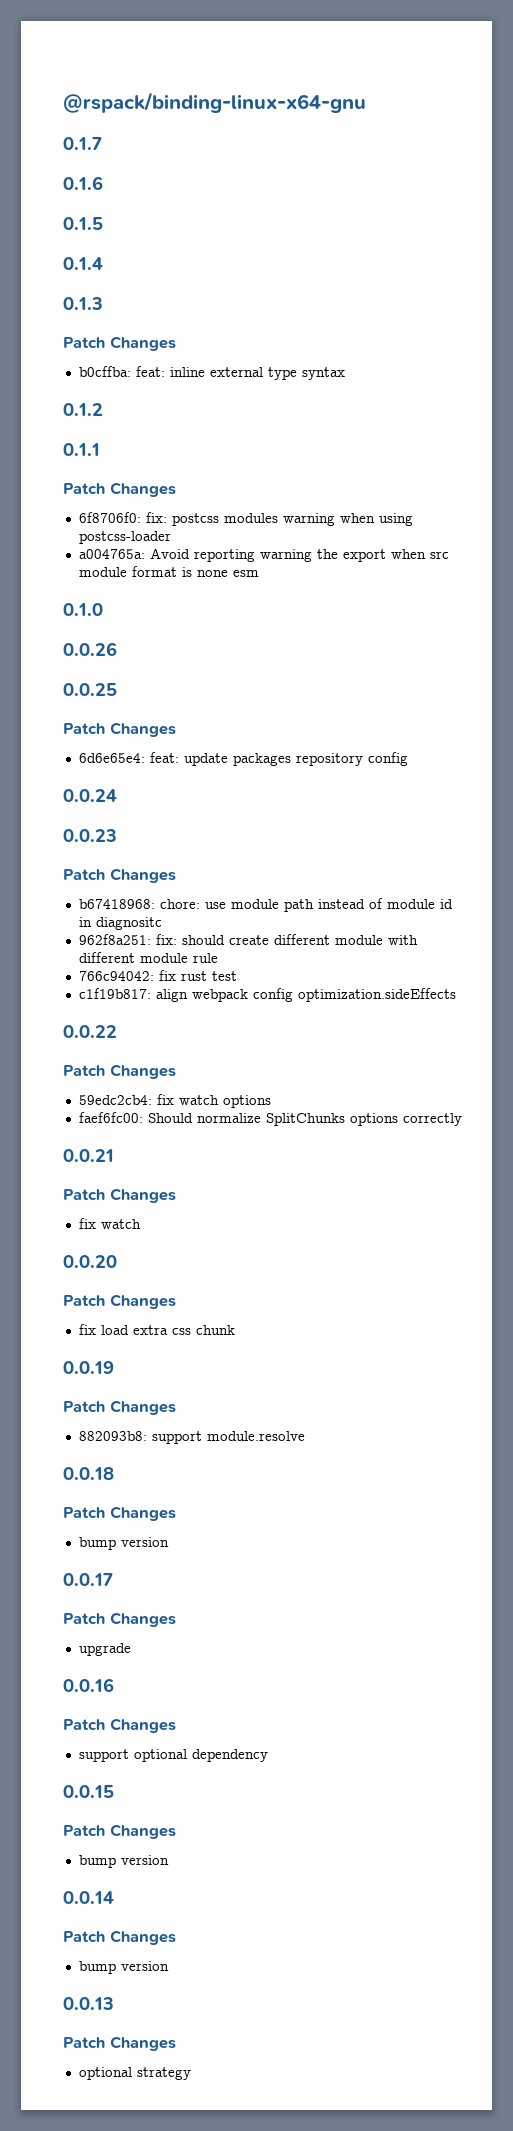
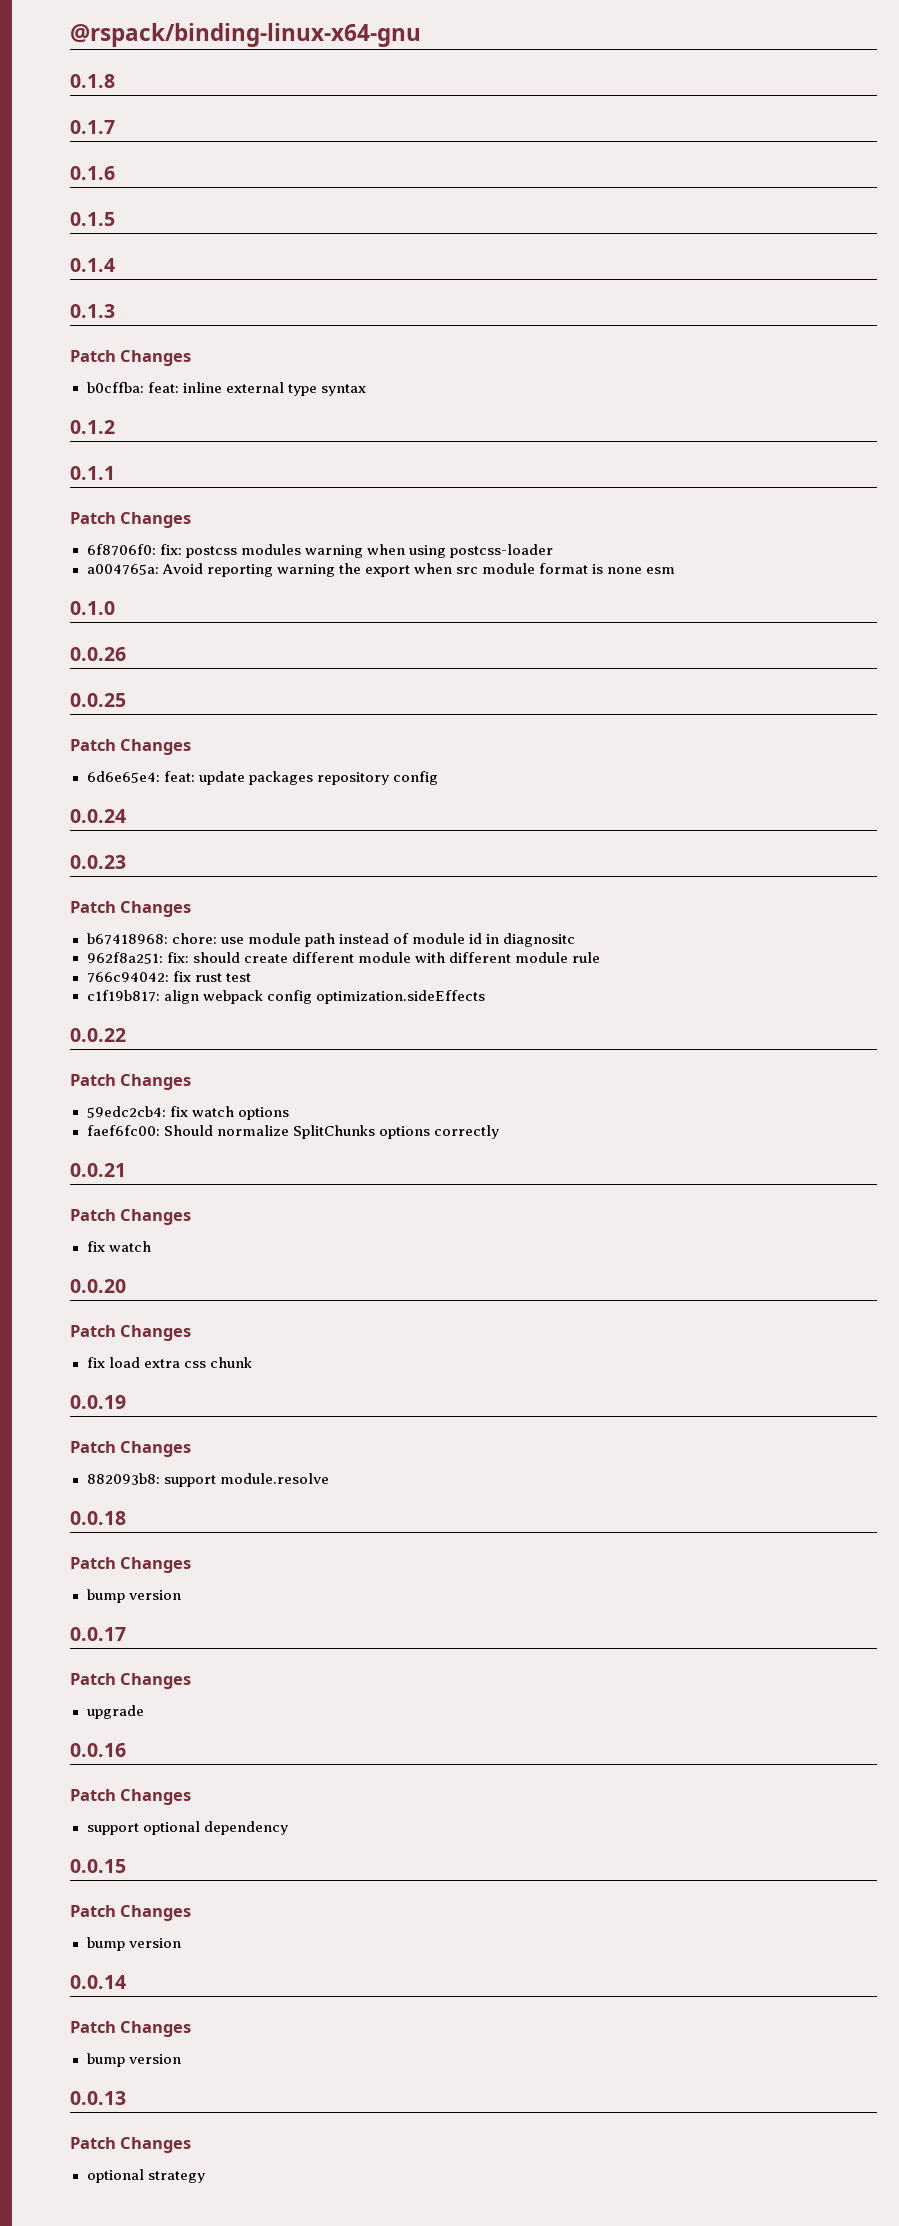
+ 0.1.8

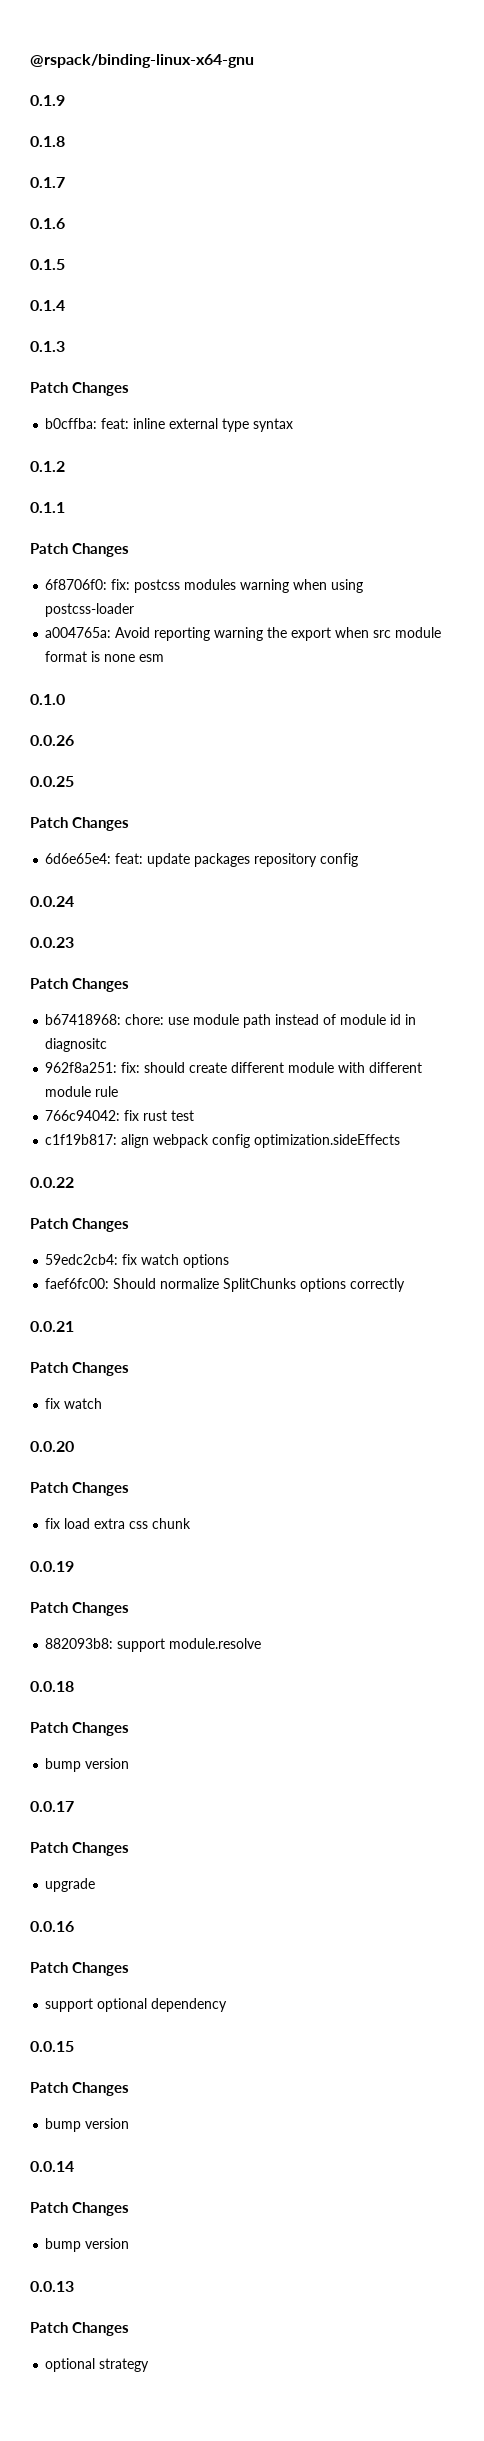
+ 0.1.9

